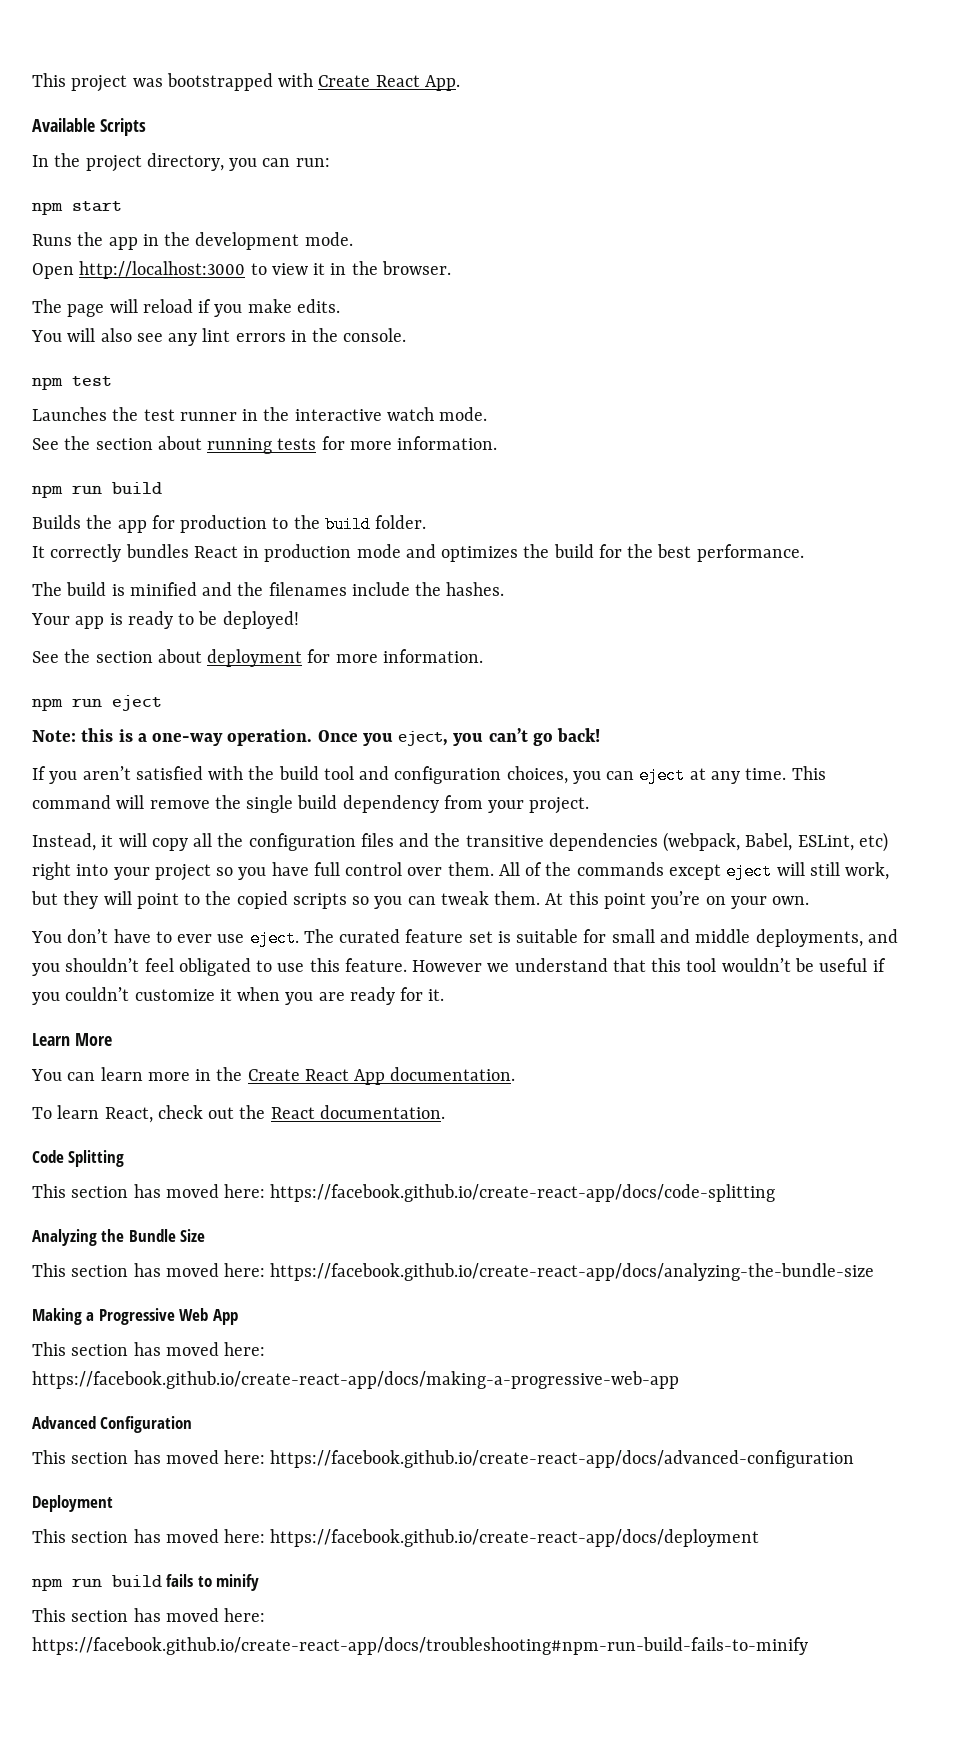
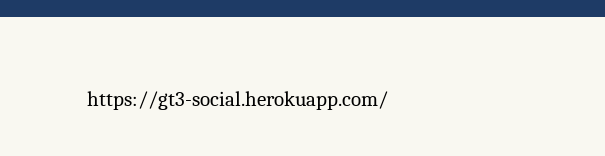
- This project was bootstrapped with Create React App.
- Available Scripts
- In the project directory, you can run:
- npm start
- Runs the app in the development mode.
- Open http://localhost:3000 to view it in the browser.
- The page will reload if you make edits.
- You will also see any lint errors in the console.
- npm test
- Launches the test runner in the interactive watch mode.
- See the section about running tests for more information.
- npm run build
- Builds the app for production to the build folder.
- It correctly bundles React in production mode and optimizes the build for the best performance.
- The build is minified and the filenames include the hashes.
- Your app is ready to be deployed!
- See the section about deployment for more information.
- npm run eject
- Note: this is a one-way operation. Once you eject, you can’t go back!
- If you aren’t satisfied with the build tool and configuration choices, you can eject at any time. This command will remove the single build dependency from your project.
- Instead, it will copy all the configuration files and the transitive dependencies (webpack, Babel, ESLint, etc) right into your project so you have full control over them. All of the commands except eject will still work, but they will point to the copied scripts so you can tweak them. At this point you’re on your own.
- You don’t have to ever use eject. The curated feature set is suitable for small and middle deployments, and you shouldn’t feel obligated to use this feature. However we understand that this tool wouldn’t be useful if you couldn’t customize it when you are ready for it.
- Learn More
- You can learn more in the Create React App documentation.
- To learn React, check out the React documentation.
- Code Splitting
- This section has moved here: https://facebook.github.io/create-react-app/docs/code-splitting
- Analyzing the Bundle Size
- This section has moved here: https://facebook.github.io/create-react-app/docs/analyzing-the-bundle-size
- Making a Progressive Web App
- This section has moved here: https://facebook.github.io/create-react-app/docs/making-a-progressive-web-app
- Advanced Configuration
- This section has moved here: https://facebook.github.io/create-react-app/docs/advanced-configuration
- Deployment
- This section has moved here: https://facebook.github.io/create-react-app/docs/deployment
- npm run build fails to minify
- This section has moved here: https://facebook.github.io/create-react-app/docs/troubleshooting#npm-run-build-fails-to-minify
+ https://gt3-social.herokuapp.com/

